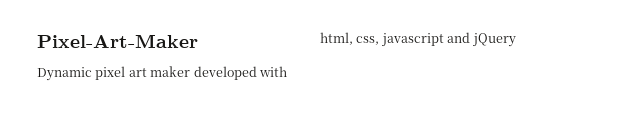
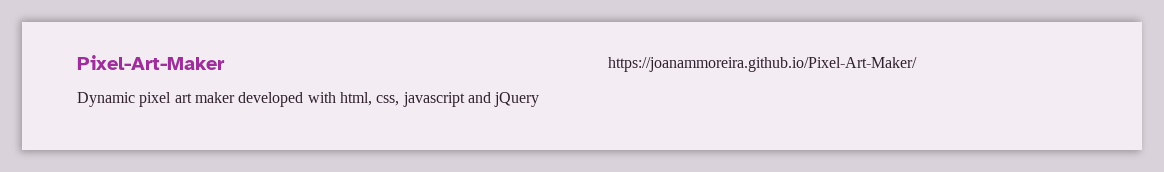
- Dynamic pixel art maker developed with html, css, javascript and jQuery
+ Dynamic pixel art maker developed with html, css, javascript and jQuery https://joanammoreira.github.io/Pixel-Art-Maker/

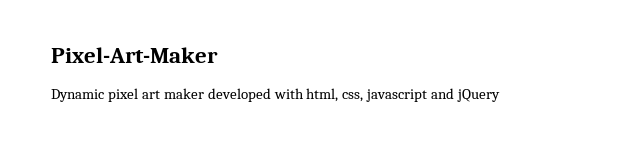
- Dynamic pixel art maker developed with html, css, javascript and jQuery https://joanammoreira.github.io/Pixel-Art-Maker/
+ Dynamic pixel art maker developed with html, css, javascript and jQuery

